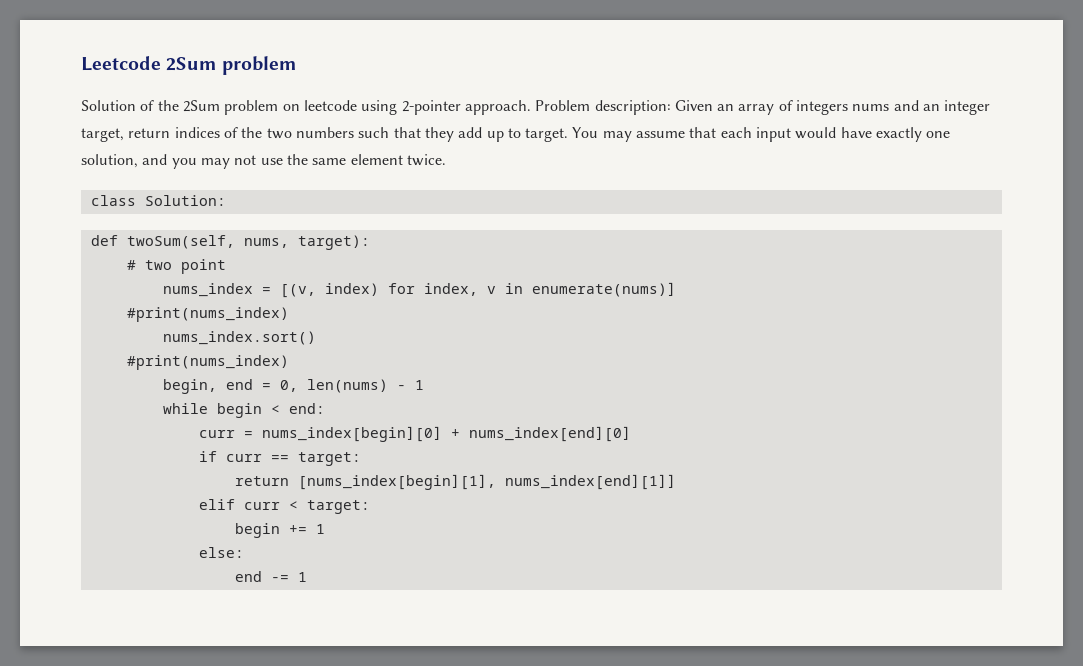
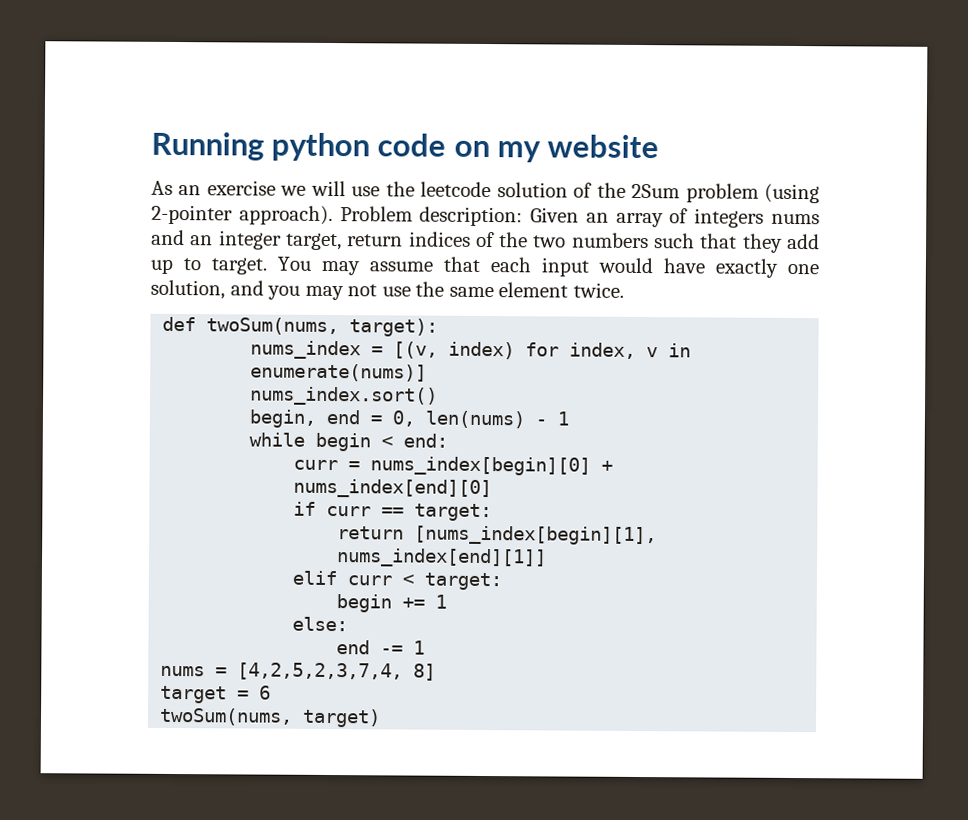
- Leetcode 2Sum problem
- Solution of the 2Sum problem on leetcode using 2-pointer approach.
+ Running python code on my website
+ As an exercise we will use the leetcode solution of the 2Sum problem (using 2-pointer approach).
- class Solution:
- def twoSum(self, nums, target):
+ def twoSum(nums, target):
- # two point
  nums_index = [(v, index) for index, v in enumerate(nums)]
- #print(nums_index)
  nums_index.sort()
- #print(nums_index)
+ nums = [4,2,5,2,3,7,4, 8]
+ target = 6
+ twoSum(nums, target)

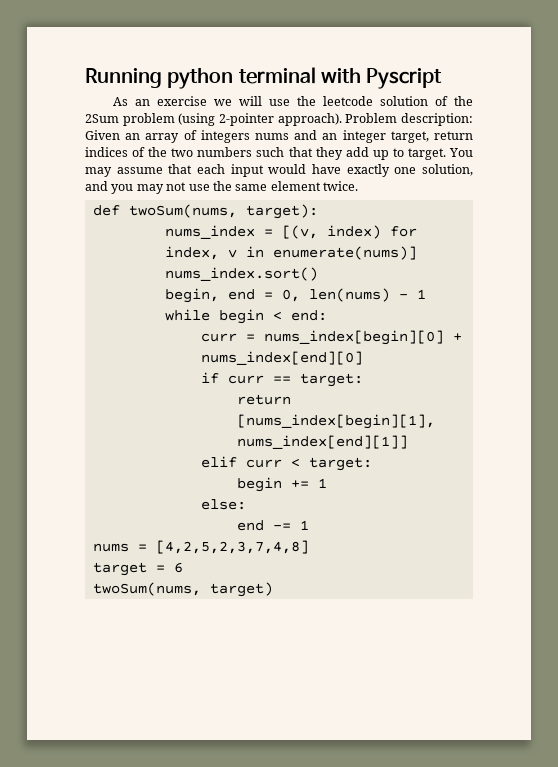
- Running python code on my website
+ Running python terminal with Pyscript
- nums = [4,2,5,2,3,7,4, 8]
+ nums = [4,2,5,2,3,7,4,8]

